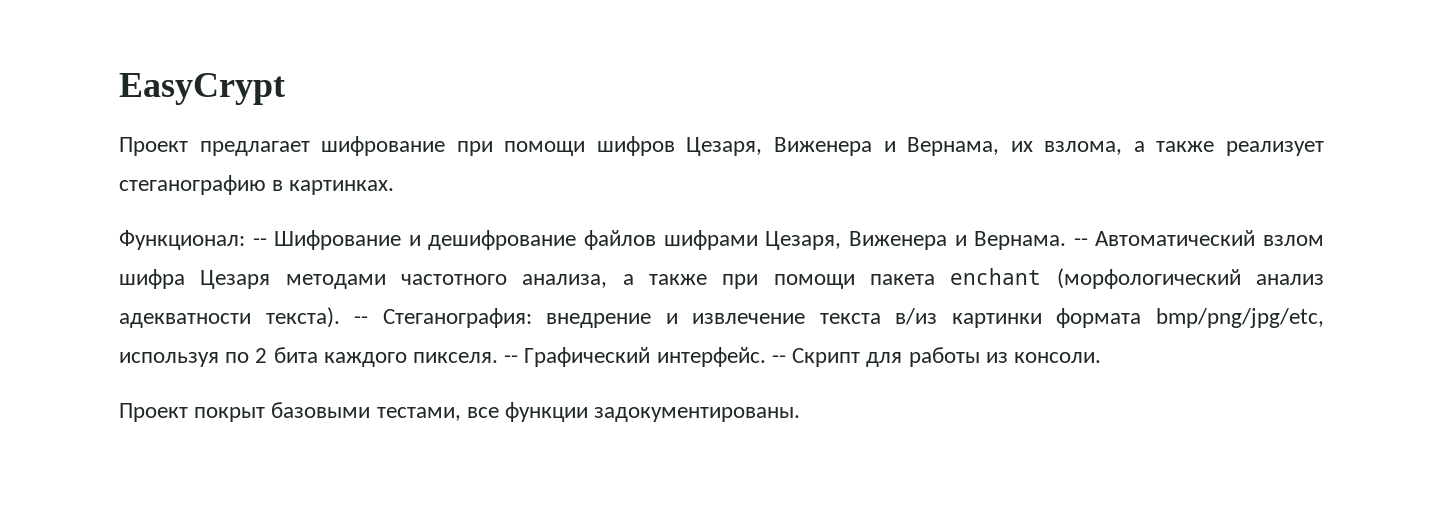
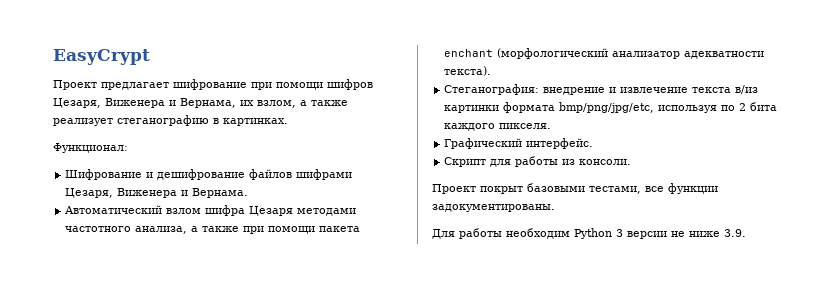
- Проект предлагает шифрование при помощи шифров Цезаря, Виженера и Вернама, их взлома, а также реализует стеганографию в картинках.
+ Проект предлагает шифрование при помощи шифров Цезаря, Виженера и Вернама, их взлом, а также реализует стеганографию в картинках.
- Функционал: -- Шифрование и дешифрование файлов шифрами Цезаря, Виженера и Вернама. -- Автоматический взлом шифра Цезаря методами частотного анализа, а также при помощи пакета enchant (морфологический анализ адекватности текста). -- Стеганография: внедрение и извлечение текста в/из картинки формата bmp/png/jpg/etc, используя по 2 бита каждого пикселя. -- Графический интерфейс. -- Скрипт для работы из консоли.
+ Функционал:
+ Шифрование и дешифрование файлов шифрами Цезаря, Виженера и Вернама.
+ Автоматический взлом шифра Цезаря методами частотного анализа, а также при помощи пакета enchant (морфологический анализатор адекватности текста).
+ Стеганография: внедрение и извлечение текста в/из картинки формата bmp/png/jpg/etc, используя по 2 бита каждого пикселя.
+ Графический интерфейс.
+ Скрипт для работы из консоли.
+ Для работы необходим Python 3 версии не ниже 3.9.

